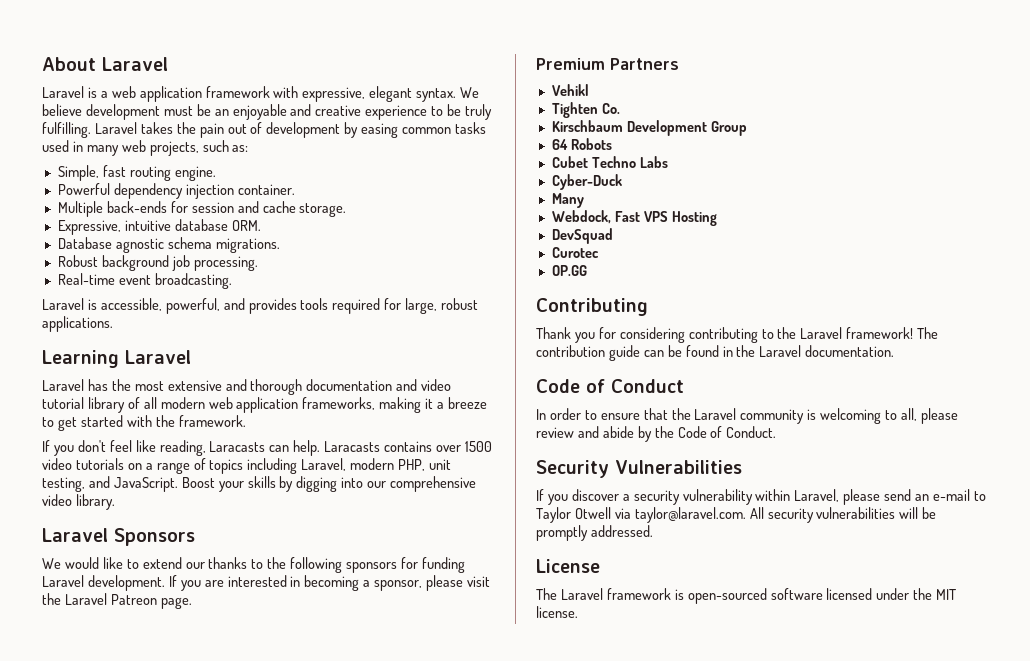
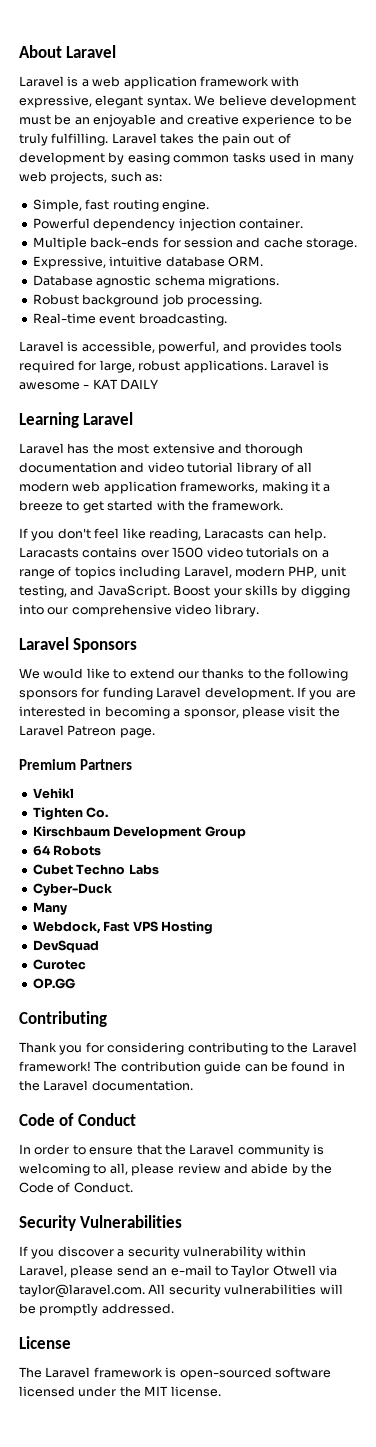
+ Laravel is awesome - KAT DAILY

